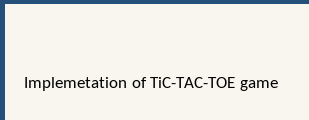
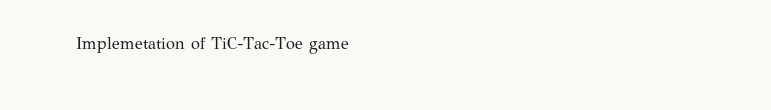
- Implemetation of TiC-TAC-TOE game
+ Implemetation of TiC-Tac-Toe game

